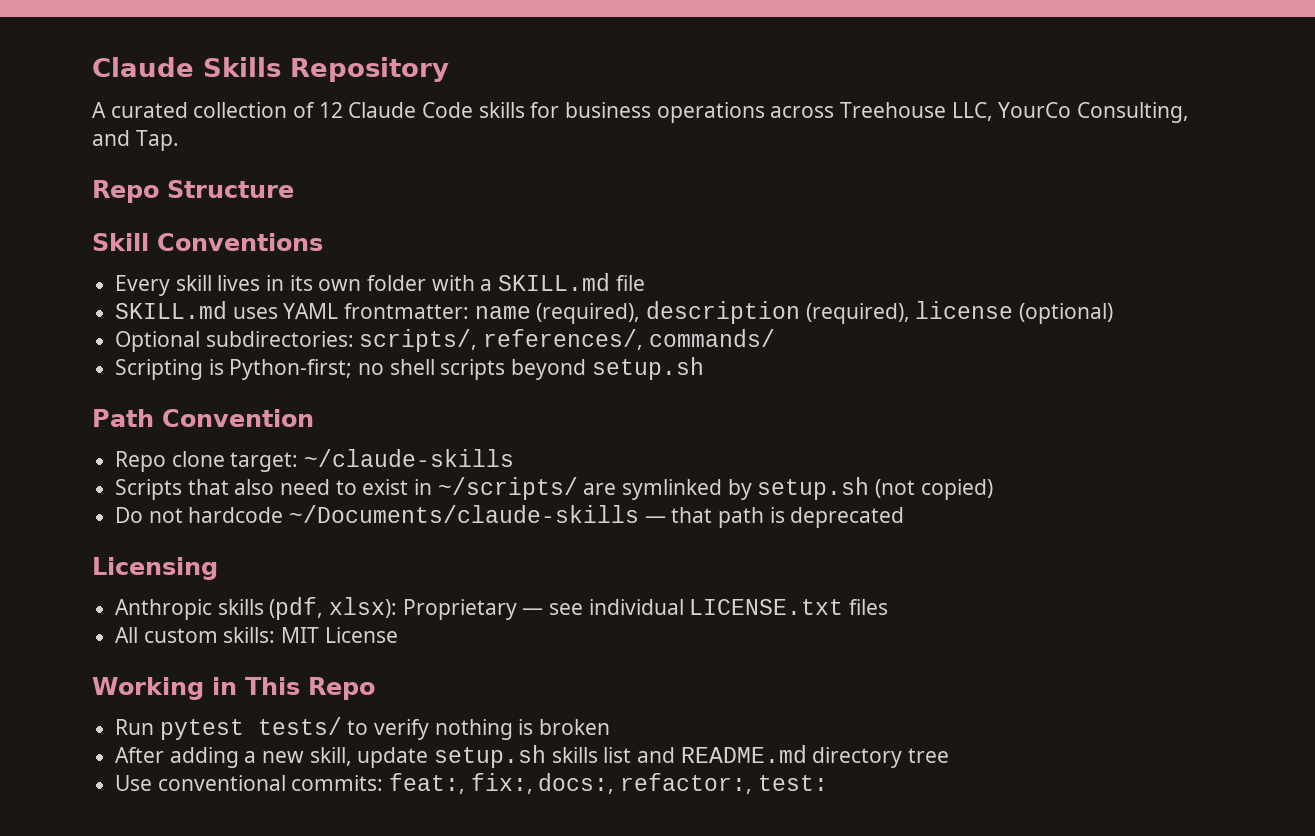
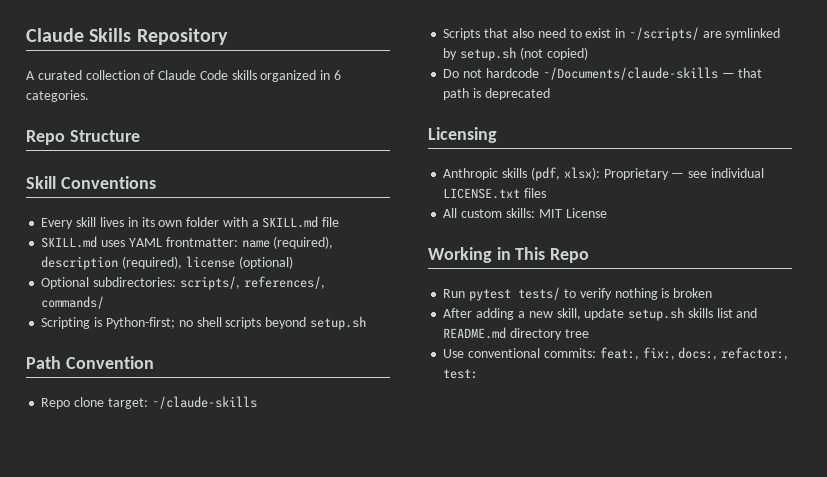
- A curated collection of 12 Claude Code skills for business operations across Treehouse LLC, YourCo Consulting, and Tap.
+ A curated collection of Claude Code skills organized in 6 categories.

